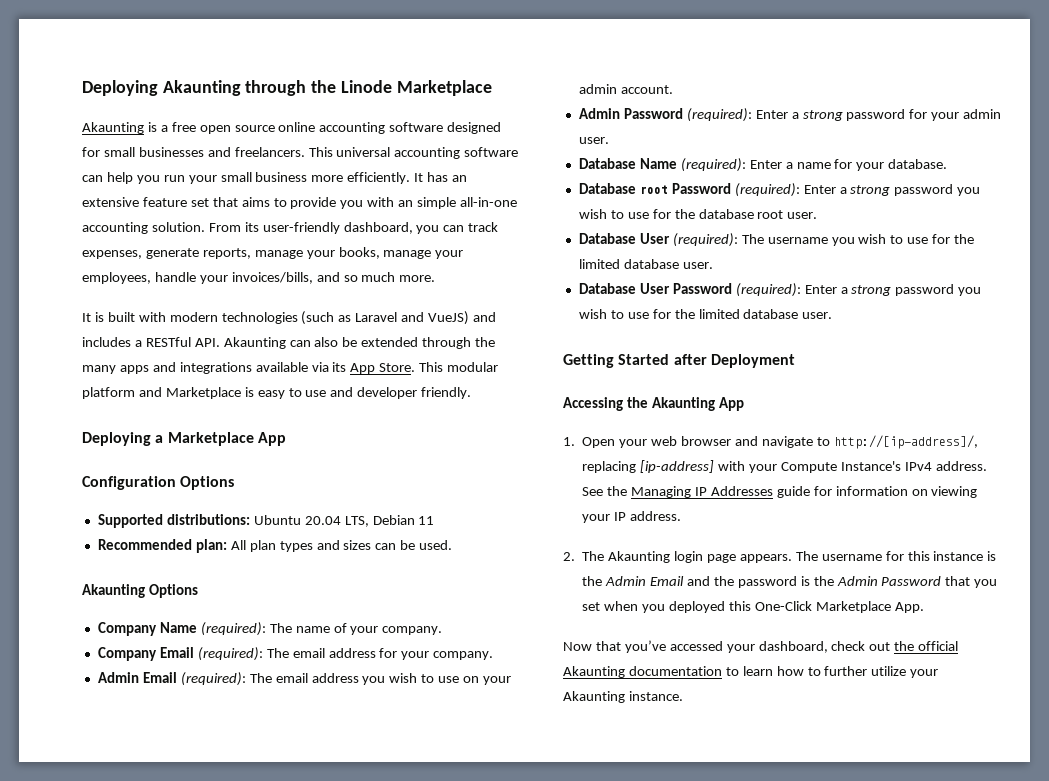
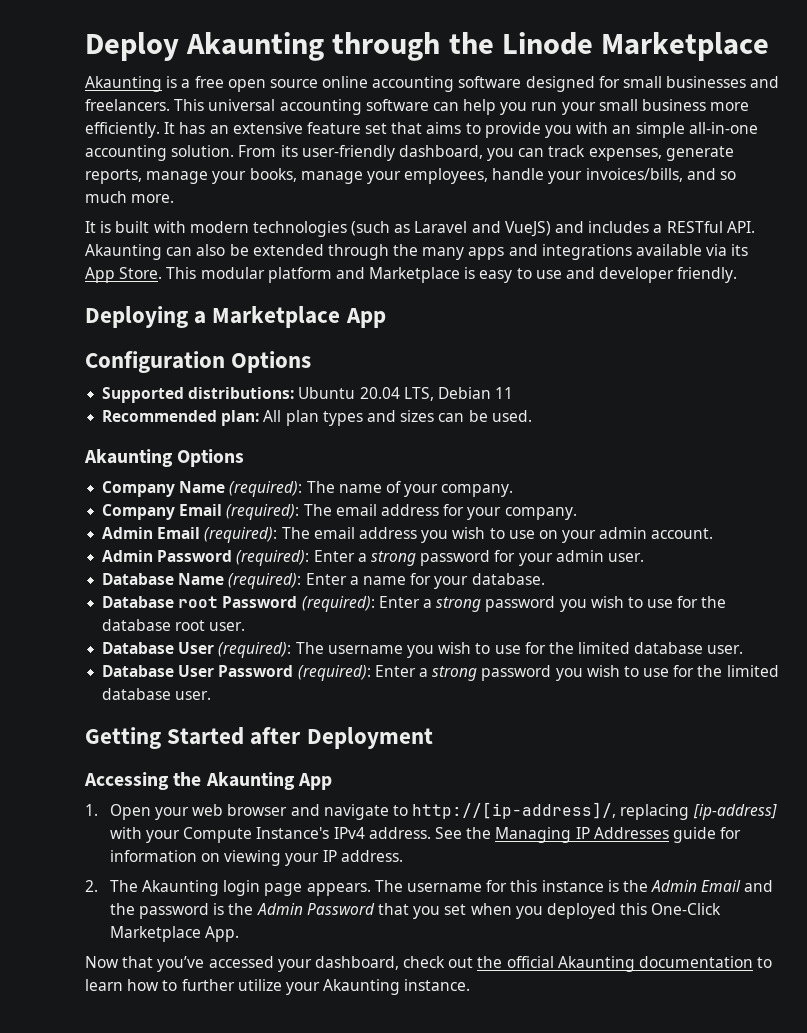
- Deploying Akaunting through the Linode Marketplace
+ Deploy Akaunting through the Linode Marketplace

